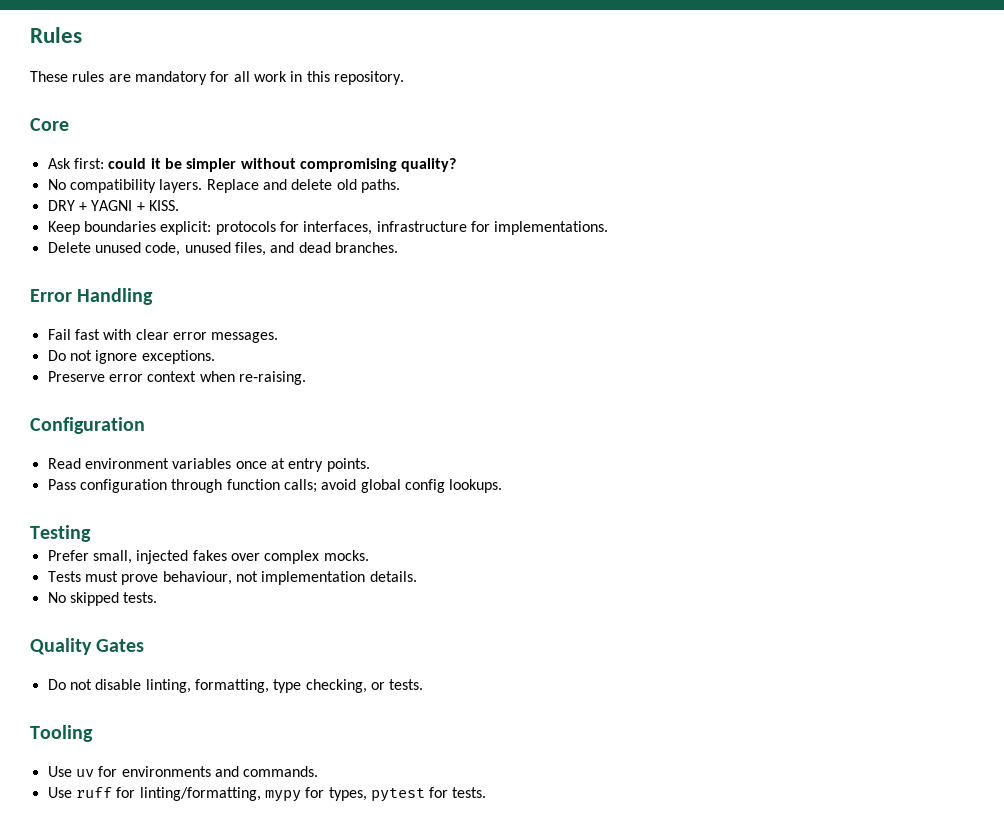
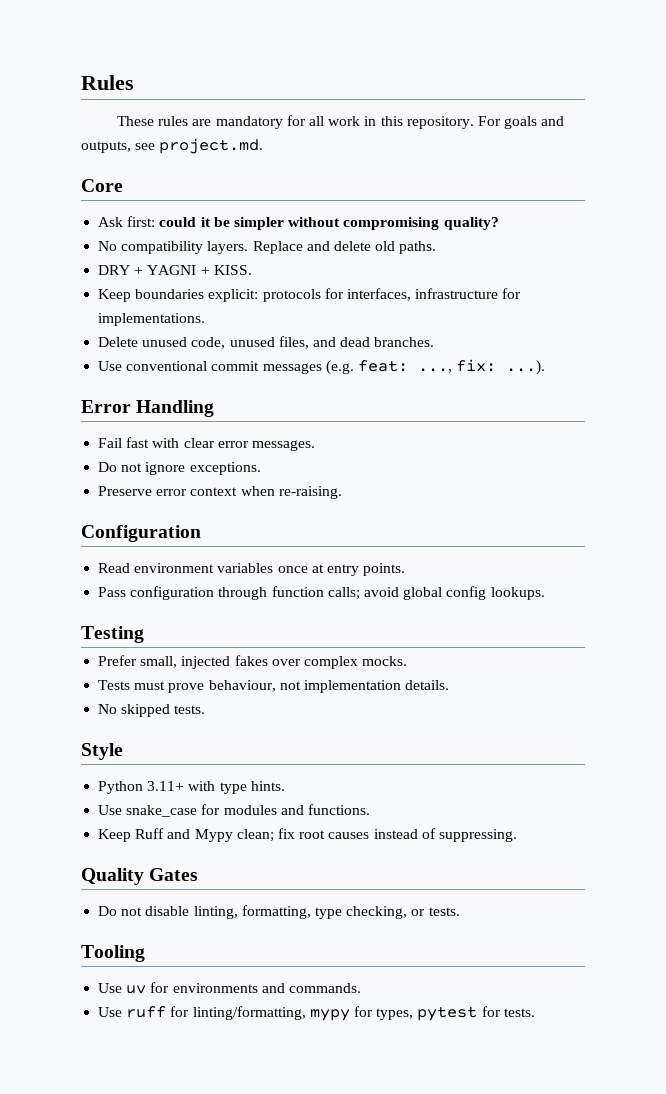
+ For goals and outputs, see project.md.
+ Use conventional commit messages (e.g. feat: ..., fix: ...).
+ Style
+ Python 3.11+ with type hints.
+ Use snake_case for modules and functions.
+ Keep Ruff and Mypy clean; fix root causes instead of suppressing.

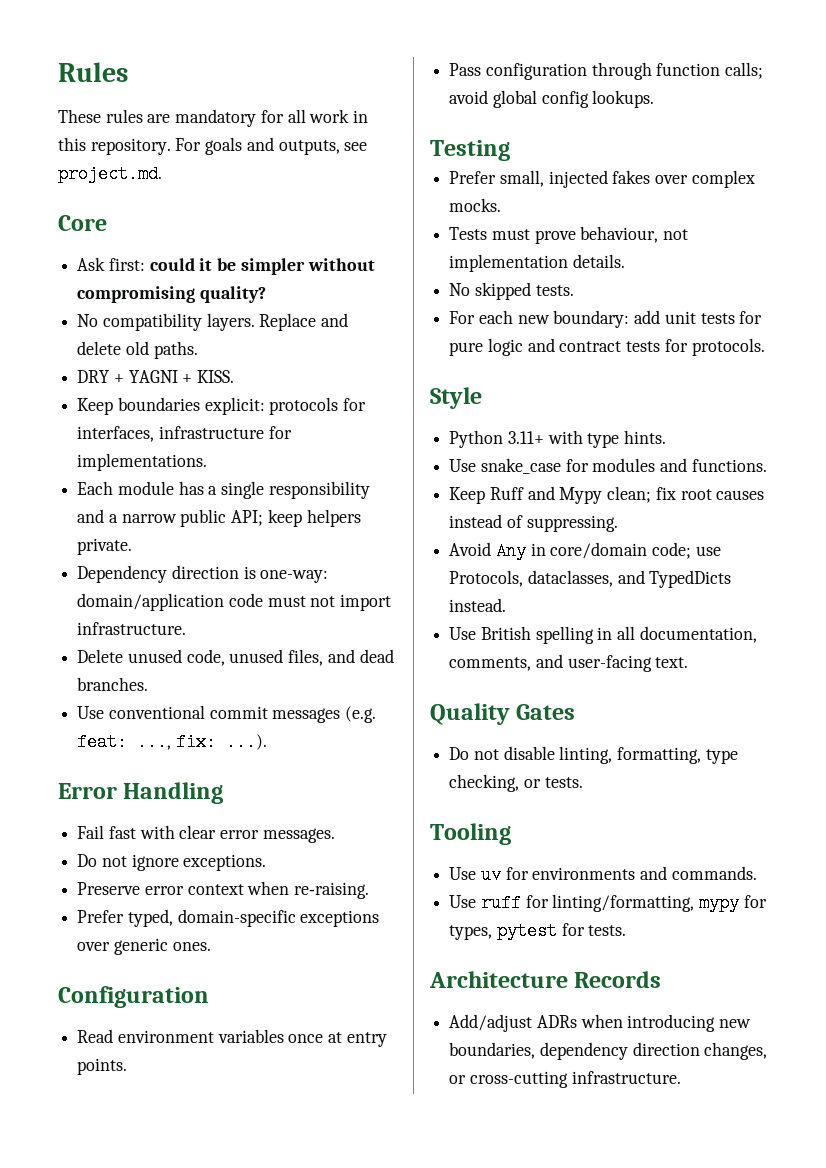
+ Each module has a single responsibility and a narrow public API; keep helpers private.
+ Dependency direction is one-way: domain/application code must not import infrastructure.
+ Prefer typed, domain-specific exceptions over generic ones.
+ For each new boundary: add unit tests for pure logic and contract tests for protocols.
+ Avoid Any in core/domain code; use Protocols, dataclasses, and TypedDicts instead.
+ Use British spelling in all documentation, comments, and user-facing text.
+ Architecture Records
+ Add/adjust ADRs when introducing new boundaries, dependency direction changes, or cross-cutting infrastructure.

